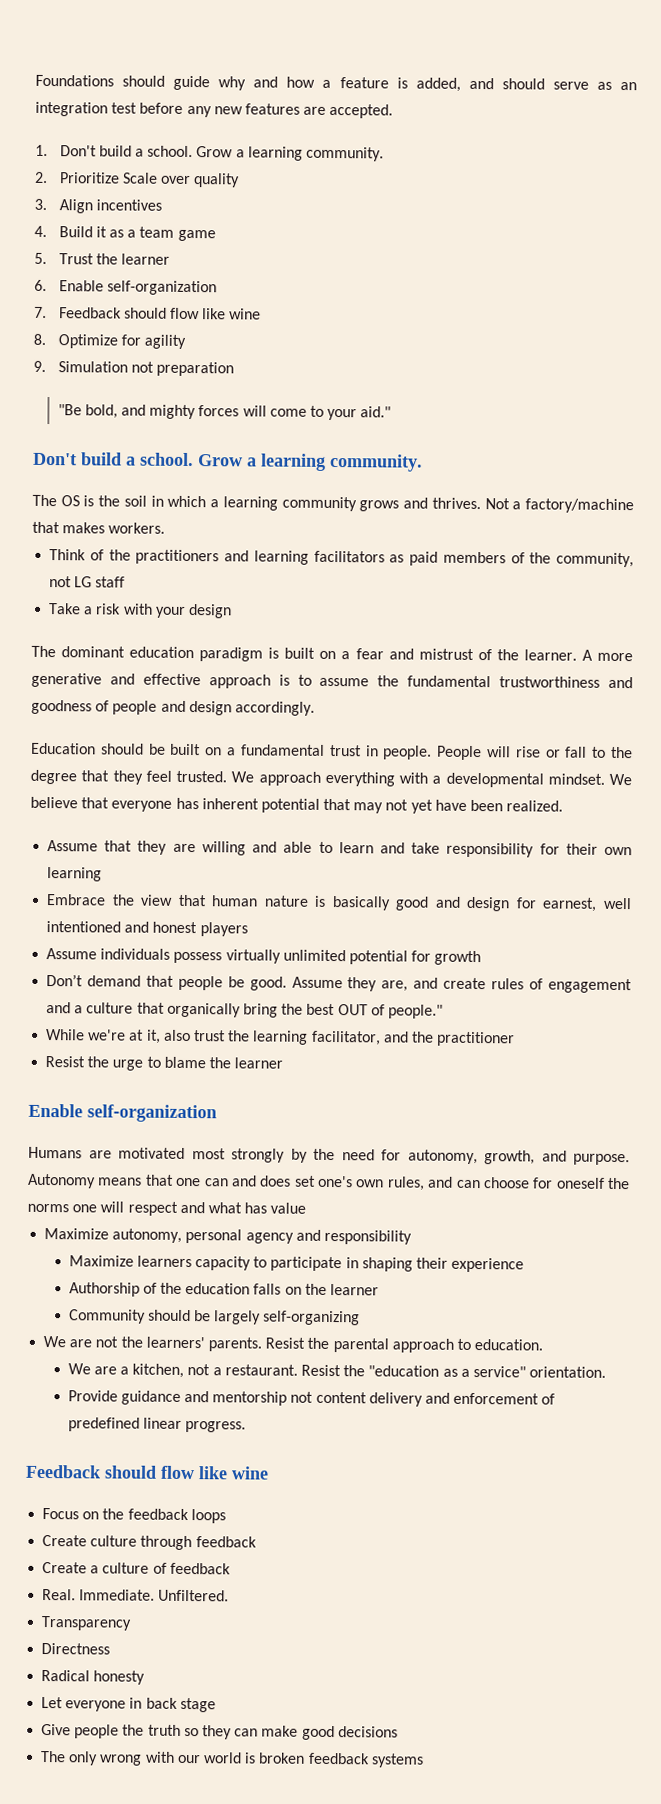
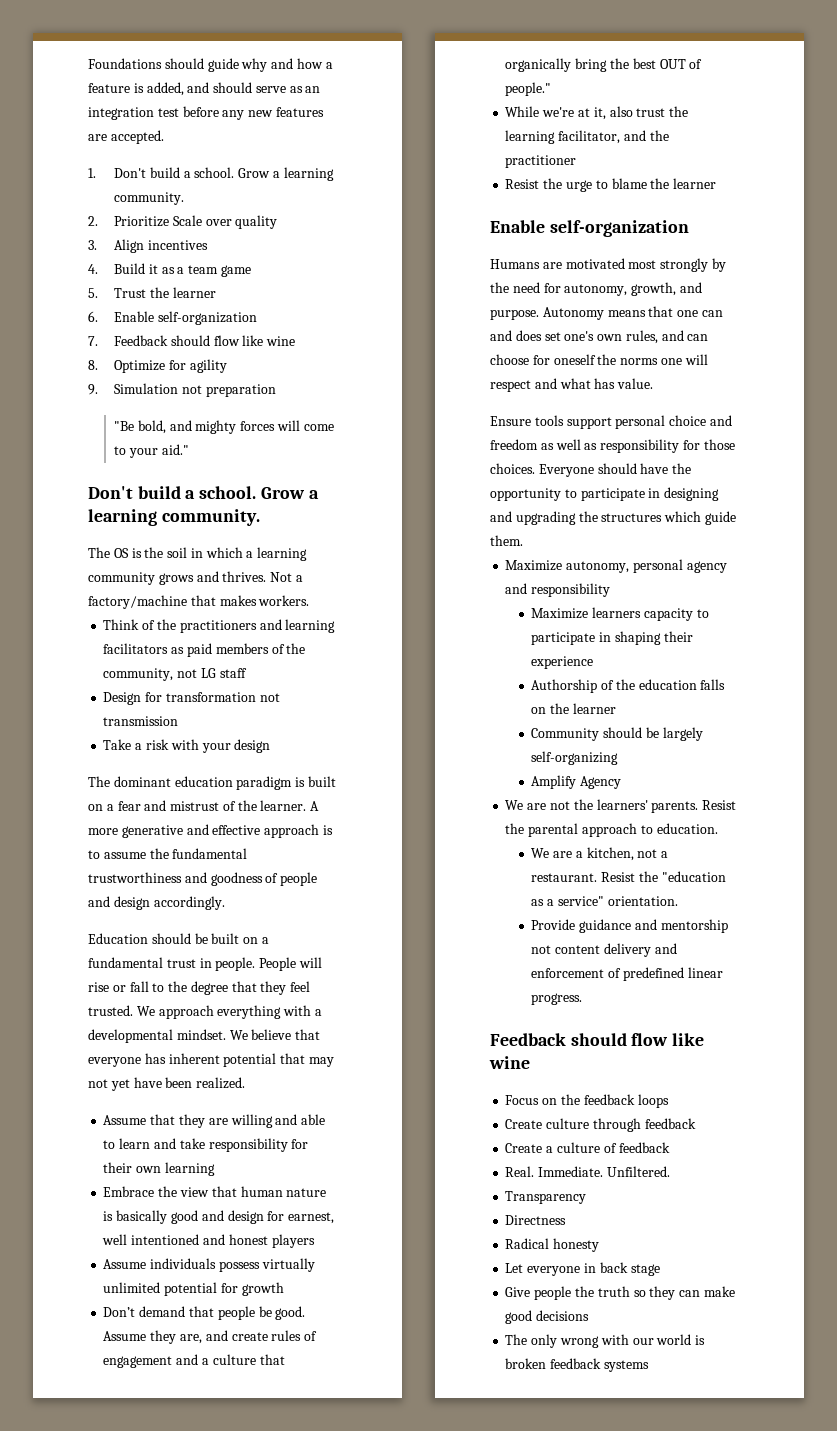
+ Design for transformation not transmission
- Autonomy means that one can and does set one's own rules, and can choose for oneself the norms one will respect and what has value
+ Autonomy means that one can and does set one's own rules, and can choose for oneself the norms one will respect and what has value.
+ Ensure tools support personal choice and freedom as well as responsibility for those choices. Everyone should have the opportunity to participate in designing and upgrading the structures which guide them.
+ Amplify Agency

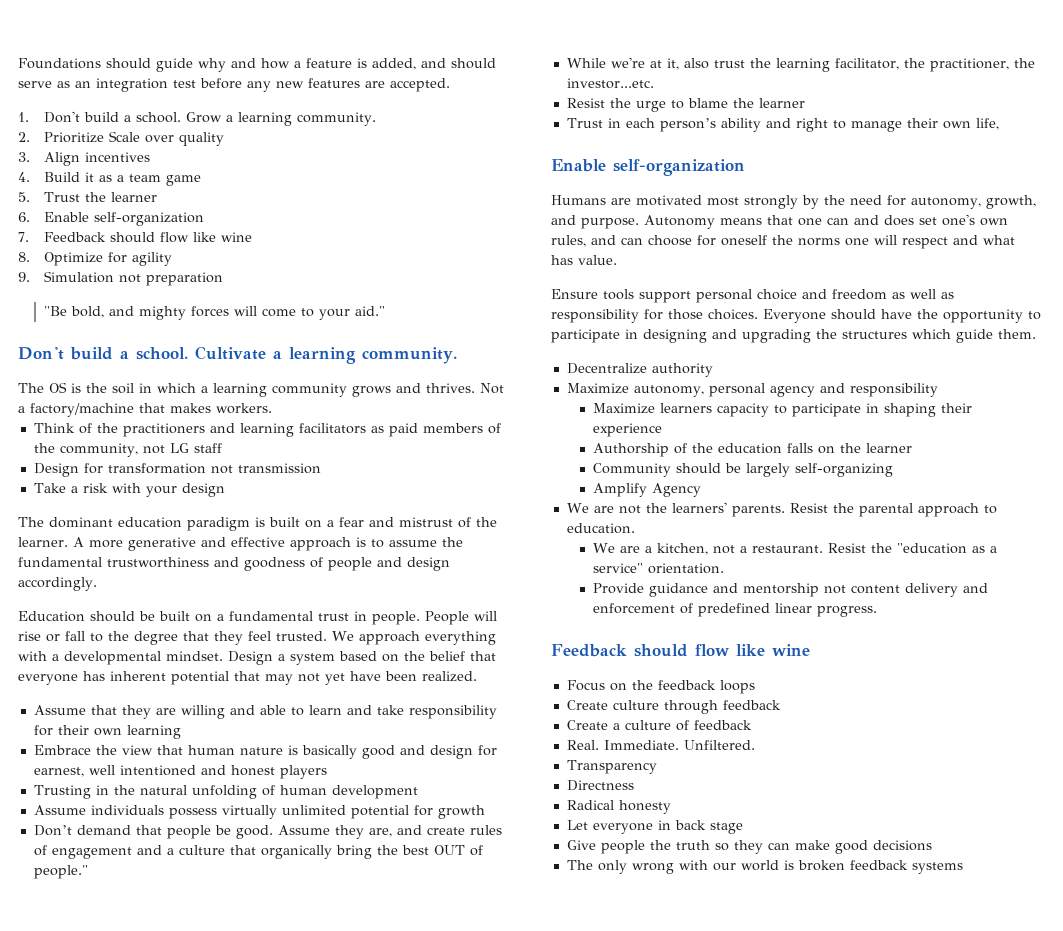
  "Be bold, and mighty forces will come to your aid."
- Don't build a school. Grow a learning community.
+ Don't build a school. Cultivate a learning community.
- We believe that everyone has inherent potential that may not yet have been realized.
+ Design a system based on the belief that everyone has inherent potential that may not yet have been realized.
+ Trusting in the natural unfolding of human development
- While we're at it, also trust the learning facilitator, and the practitioner
+ While we're at it, also trust the learning facilitator, the practitioner, the investor...etc.
+ Trust in each person’s ability and right to manage their own life,
+ Decentralize authority

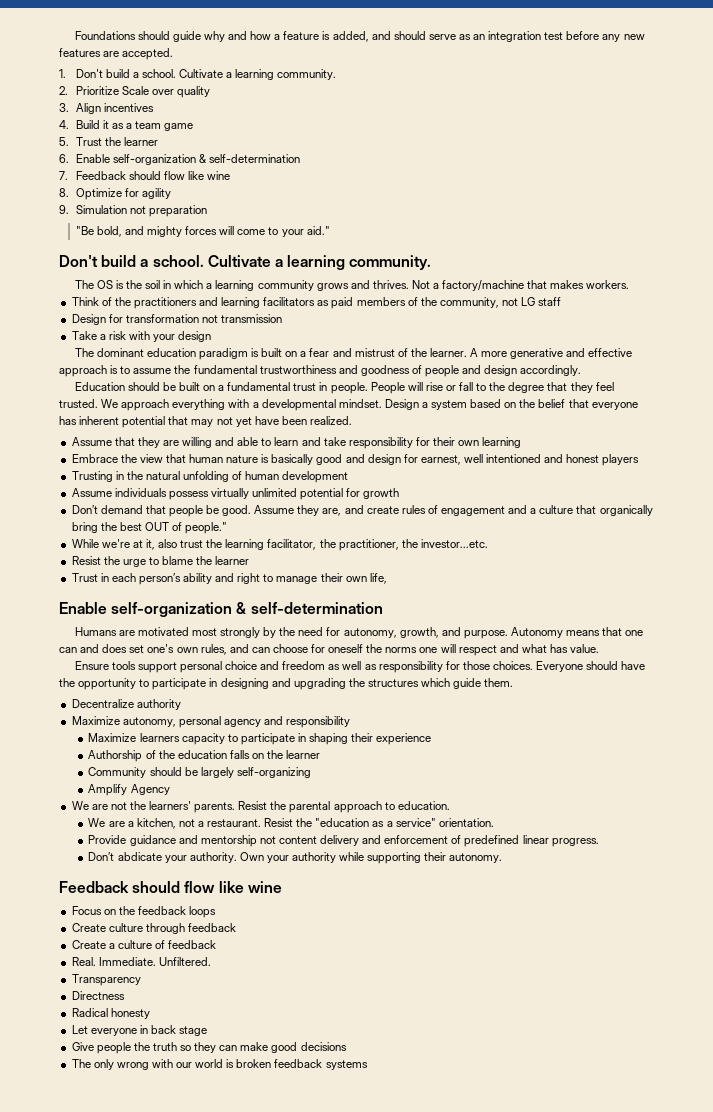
- 1. Don't build a school. Grow a learning community.
+ 1. Don't build a school. Cultivate a learning community.
- 6. Enable self-organization
+ 6. Enable self-organization & self-determination
  Trust in each person’s ability and right to manage their own life,
- Enable self-organization
+ Enable self-organization & self-determination
+ Don’t abdicate your authority. Own your authority while supporting their autonomy.

